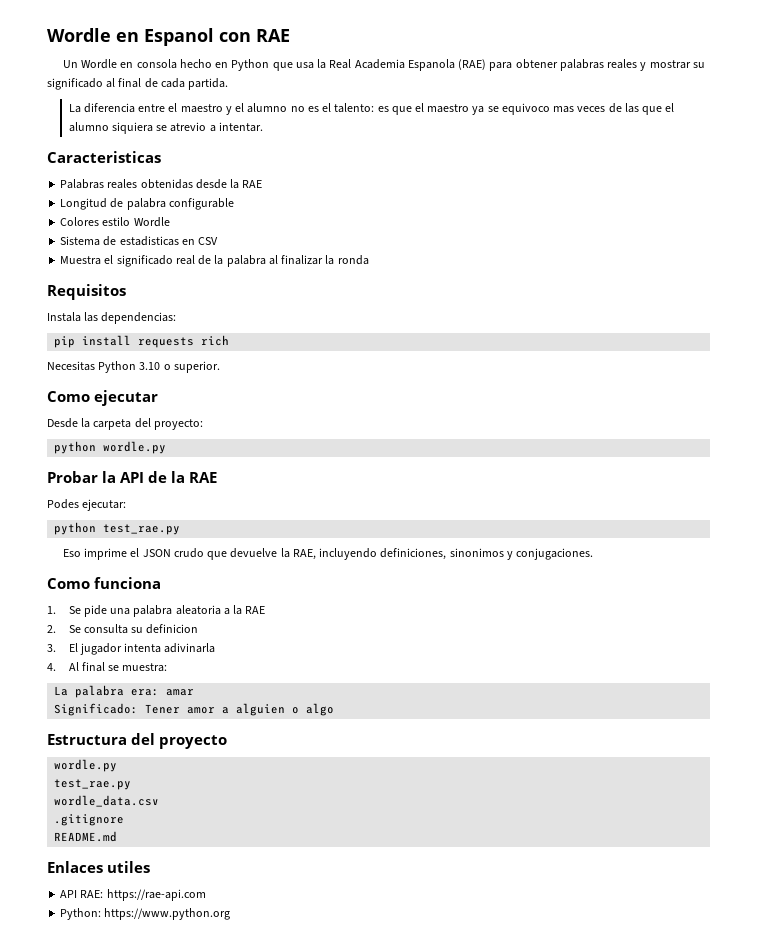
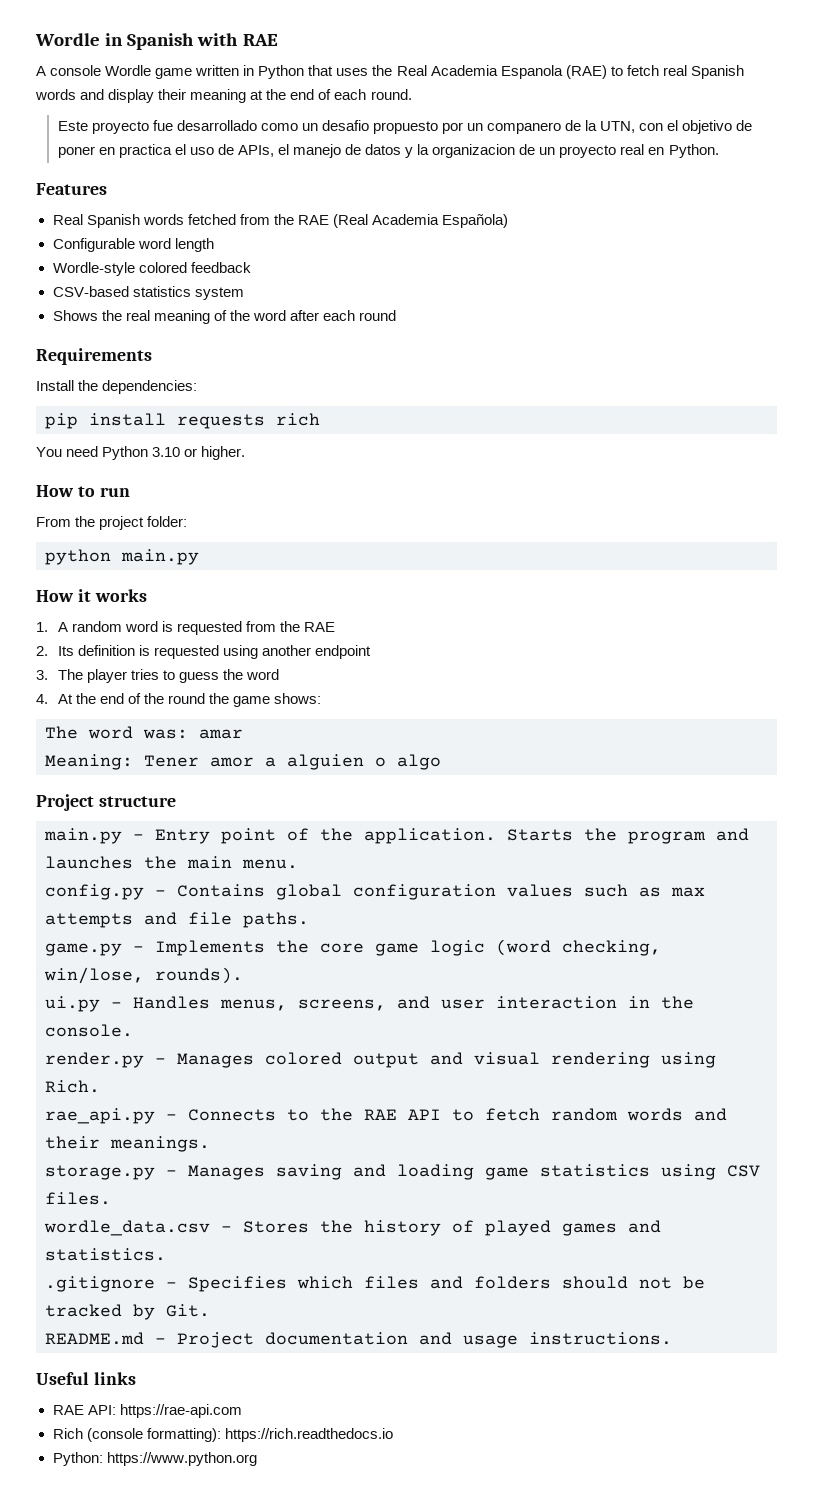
- Wordle en Espanol con RAE
- Un Wordle en consola hecho en Python que usa la Real Academia Espanola (RAE) para obtener palabras reales y mostrar su significado al final de cada partida.
- La diferencia entre el maestro y el alumno no es el talento: es que el maestro ya se equivoco mas veces de las que el alumno siquiera se atrevio a intentar.
- Caracteristicas
- Palabras reales obtenidas desde la RAE
- Longitud de palabra configurable
- Colores estilo Wordle
- Sistema de estadisticas en CSV
- Muestra el significado real de la palabra al finalizar la ronda
- Requisitos
- Instala las dependencias:
+ Wordle in Spanish with RAE
+ A console Wordle game written in Python that uses the Real Academia Espanola (RAE) to fetch real Spanish words and display their meaning at the end of each round.
+ Este proyecto fue desarrollado como un desafio propuesto por un companero de la UTN, con el objetivo de poner en practica el uso de APIs, el manejo de datos y la organizacion de un proyecto real en Python.
+ Features
+ Real Spanish words fetched from the RAE (Real Academia Española)
+ Configurable word length
+ Wordle-style colored feedback
+ CSV-based statistics system
+ Shows the real meaning of the word after each round
+ Requirements
+ Install the dependencies:
  pip install requests rich
- Necesitas Python 3.10 o superior.
- Como ejecutar
- Desde la carpeta del proyecto:
- python wordle.py
- Probar la API de la RAE
- Podes ejecutar:
- python test_rae.py
- Eso imprime el JSON crudo que devuelve la RAE, incluyendo definiciones, sinonimos y conjugaciones.
- Como funciona
- 1. Se pide una palabra aleatoria a la RAE
- 2. Se consulta su definicion
- 3. El jugador intenta adivinarla
- 4. Al final se muestra:
- La palabra era: amar
+ You need Python 3.10 or higher.
+ How to run
+ From the project folder:
+ python main.py
+ How it works
+ 1. A random word is requested from the RAE
+ 2. Its definition is requested using another endpoint
+ 3. The player tries to guess the word
+ 4. At the end of the round the game shows:
+ The word was: amar
- Significado: Tener amor a alguien o algo
+ Meaning: Tener amor a alguien o algo
- Estructura del proyecto
- wordle.py
- test_rae.py
- wordle_data.csv
- .gitignore
- README.md
- Enlaces utiles
- API RAE: https://rae-api.com
+ Project structure
+ main.py – Entry point of the application. Starts the program and launches the main menu.
+ config.py – Contains global configuration values such as max attempts and file paths.
+ game.py – Implements the core game logic (word checking, win/lose, rounds).
+ ui.py – Handles menus, screens, and user interaction in the console.
+ render.py – Manages colored output and visual rendering using Rich.
+ rae_api.py – Connects to the RAE API to fetch random words and their meanings.
+ storage.py – Manages saving and loading game statistics using CSV files.
+ wordle_data.csv – Stores the history of played games and statistics.
+ .gitignore – Specifies which files and folders should not be tracked by Git.
+ README.md – Project documentation and usage instructions.
+ Useful links
+ RAE API: https://rae-api.com
+ Rich (console formatting): https://rich.readthedocs.io

